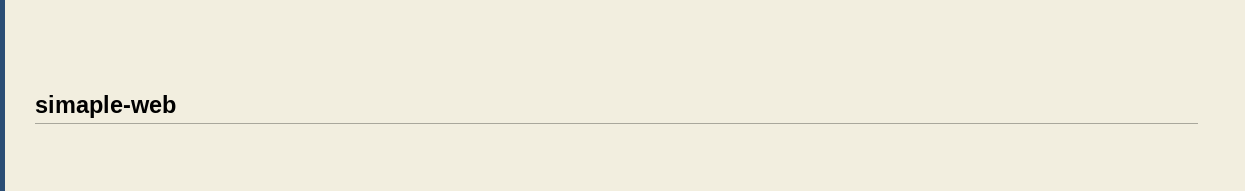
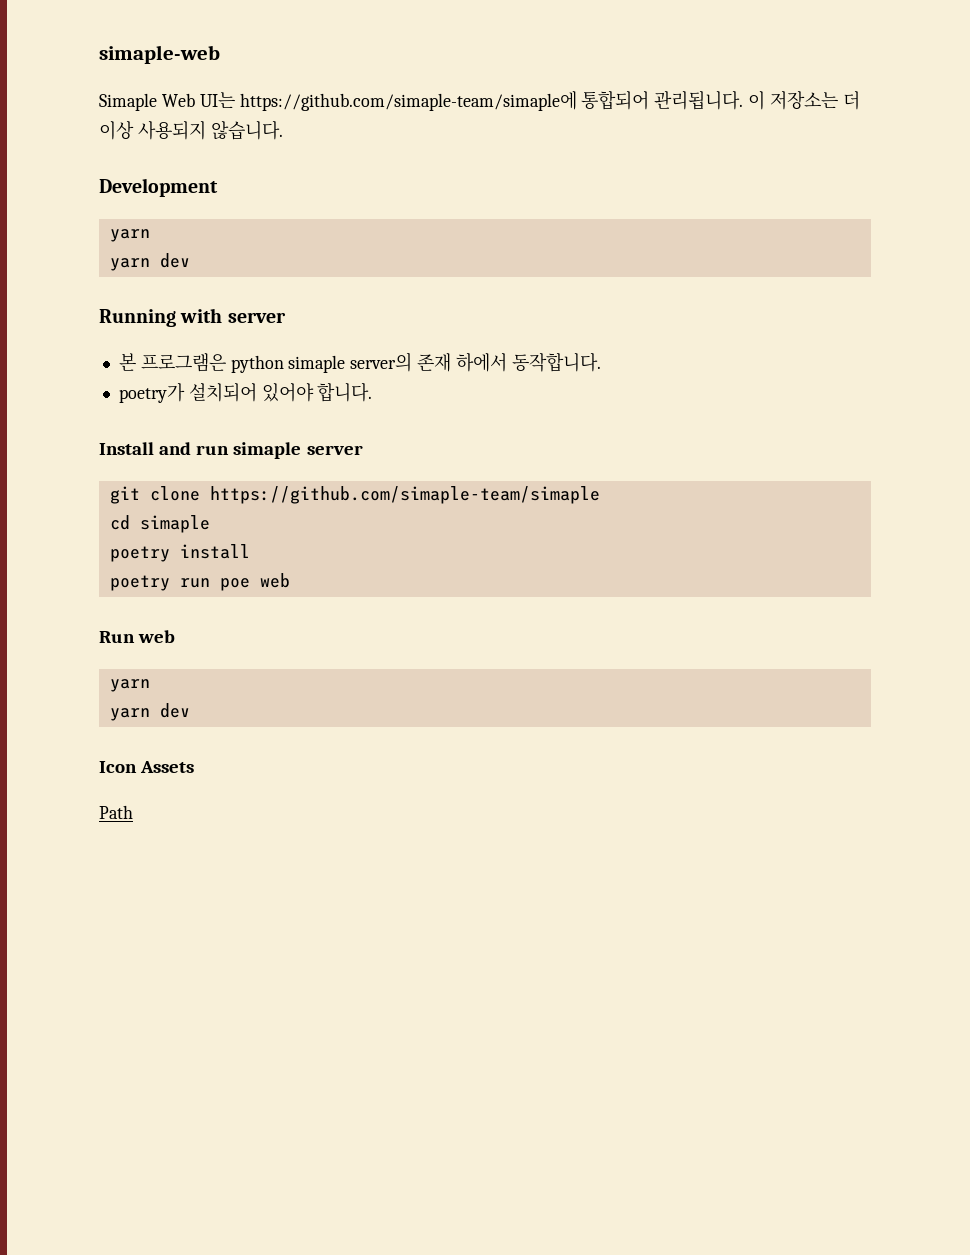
+ Simaple Web UI는 https://github.com/simaple-team/simaple에 통합되어 관리됩니다. 이 저장소는 더 이상 사용되지 않습니다.
+ Development
+ yarn
+ yarn dev
+ Running with server
+ 본 프로그램은 python simaple server의 존재 하에서 동작합니다.
+ poetry가 설치되어 있어야 합니다.
+ Install and run simaple server
+ git clone https://github.com/simaple-team/simaple
+ cd simaple
+ poetry install
+ poetry run poe web
+ Run web
+ yarn
+ yarn dev
+ Icon Assets
+ Path

